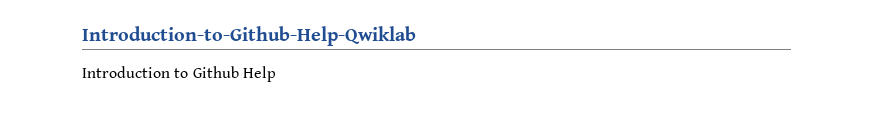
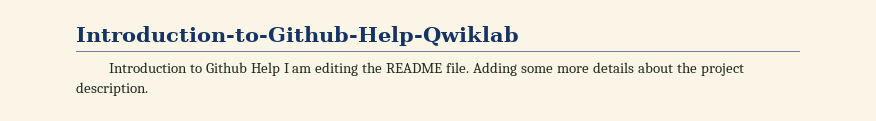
- Introduction to Github Help
+ Introduction to Github Help I am editing the README file. Adding some more details about the project description.

